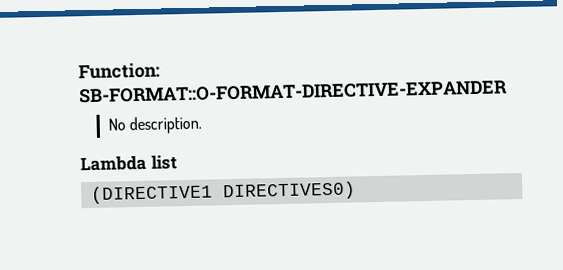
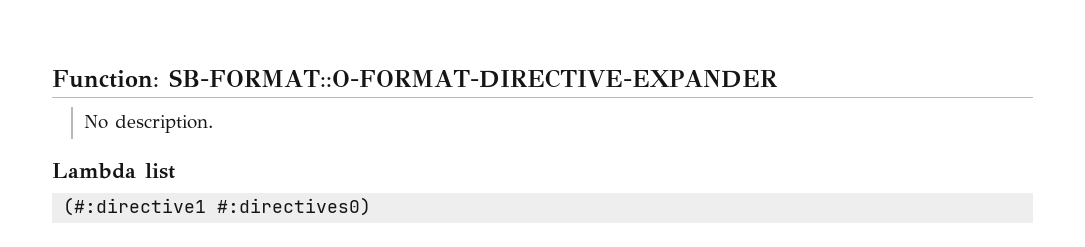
- (DIRECTIVE1 DIRECTIVES0)
+ (#:directive1 #:directives0)

